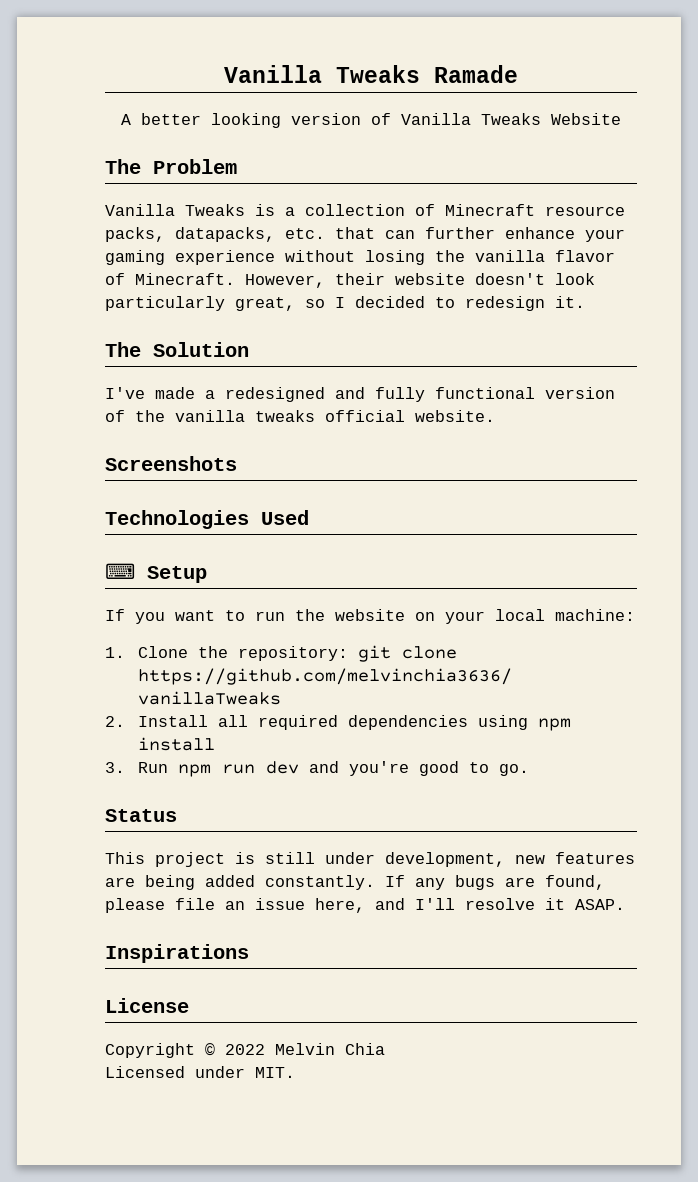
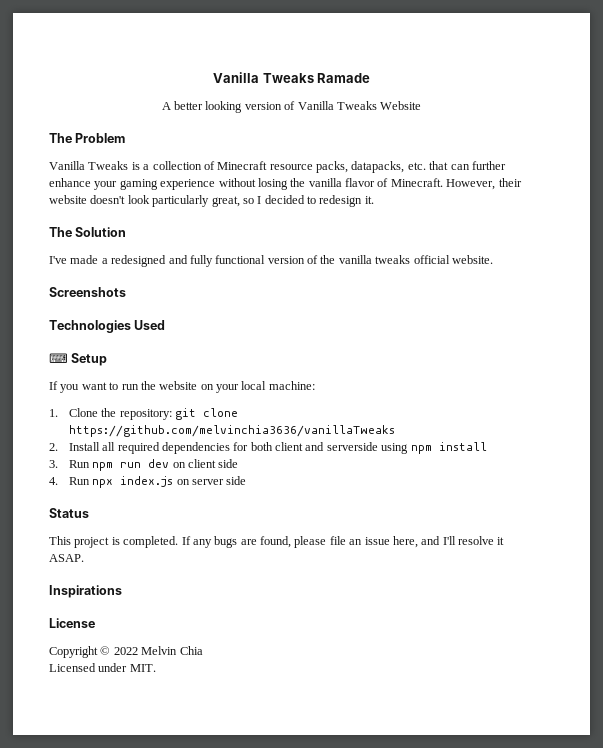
- 2. Install all required dependencies using npm install
+ 2. Install all required dependencies for both client and serverside using npm install
- 3. Run npm run dev and you're good to go.
+ 3. Run npm run dev on client side
+ 4. Run npx index.js on server side
  Status
- This project is still under development, new features are being added constantly.
+ This project is completed.

